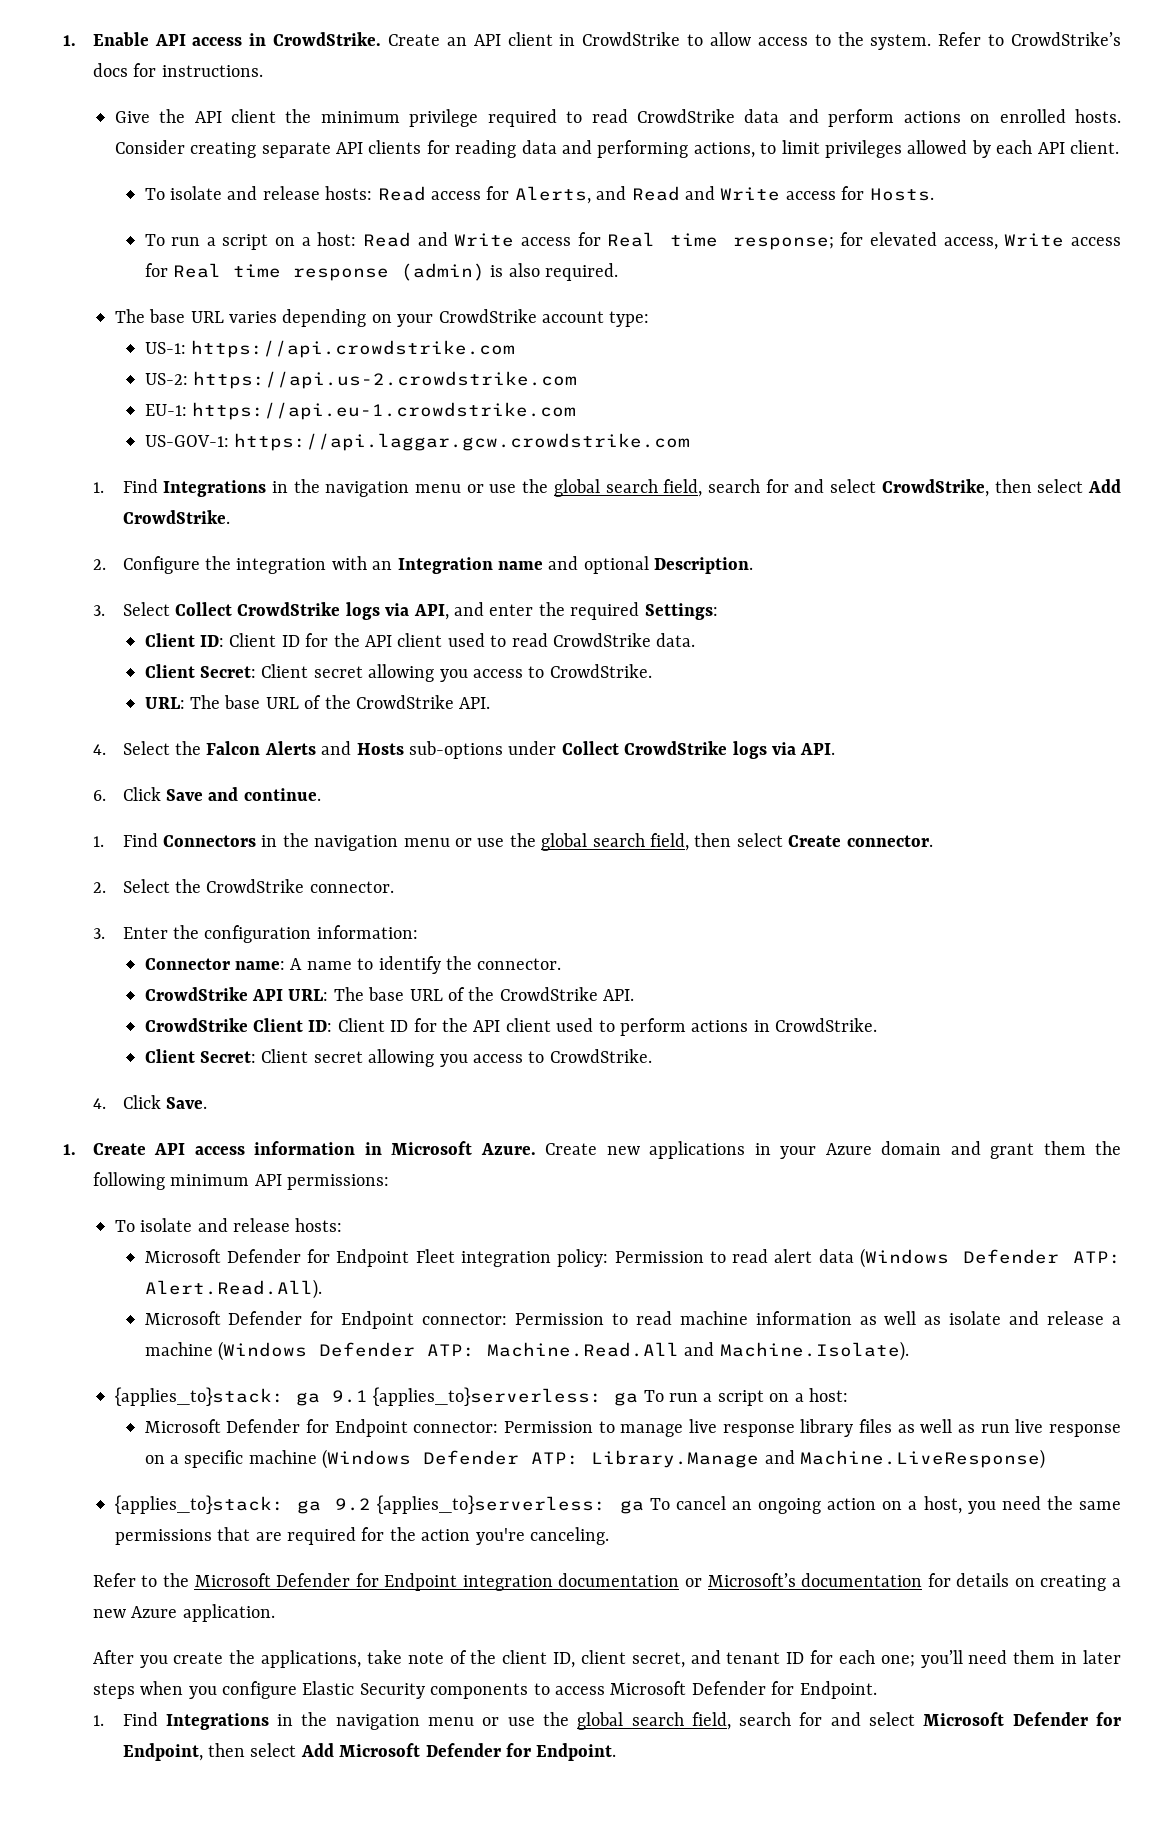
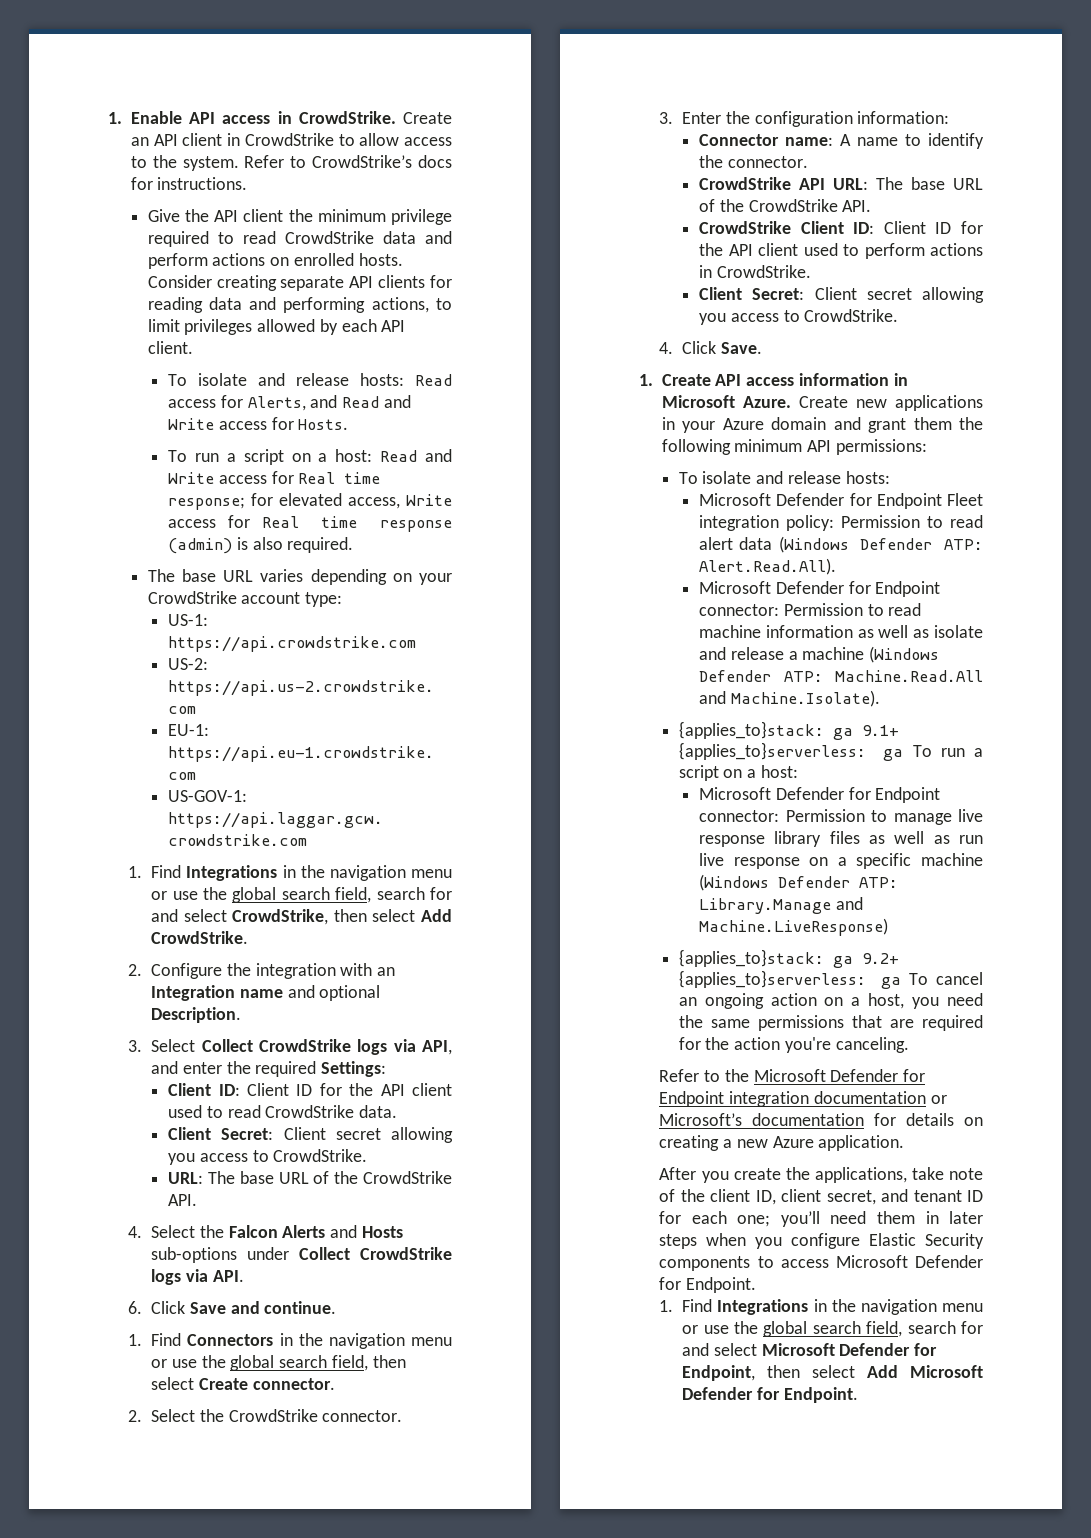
- {applies_to}stack: ga 9.1 {applies_to}serverless: ga To run a script on a host:
+ {applies_to}stack: ga 9.1+ {applies_to}serverless: ga To run a script on a host:
- {applies_to}stack: ga 9.2 {applies_to}serverless: ga To cancel an ongoing action on a host, you need the same permissions that are required for the action you're canceling.
+ {applies_to}stack: ga 9.2+ {applies_to}serverless: ga To cancel an ongoing action on a host, you need the same permissions that are required for the action you're canceling.

